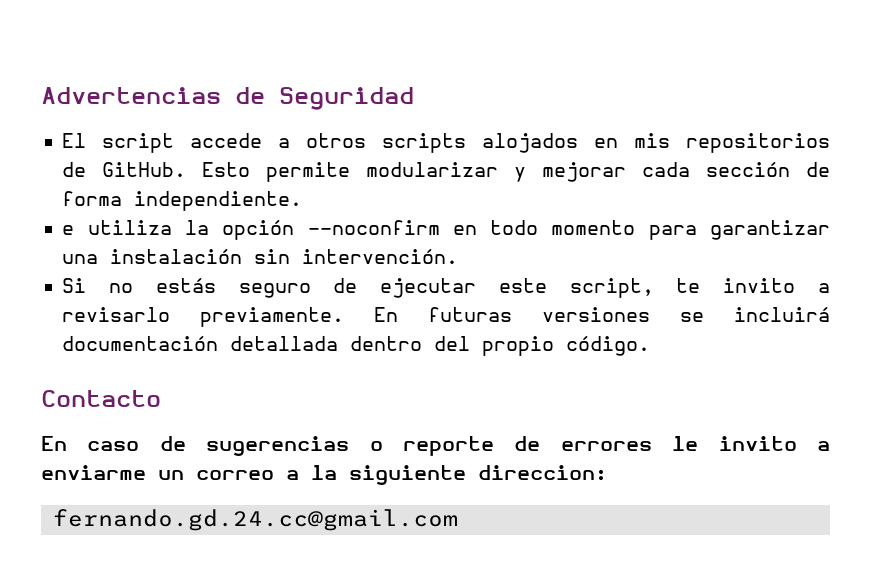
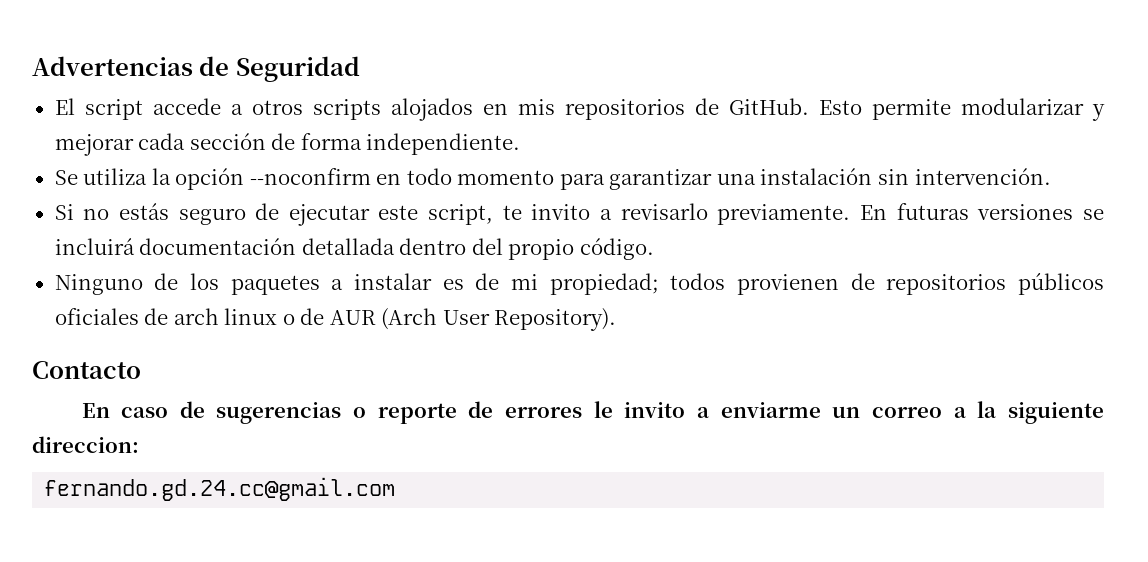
- e utiliza la opción --noconfirm en todo momento para garantizar una instalación sin intervención.
+ Se utiliza la opción --noconfirm en todo momento para garantizar una instalación sin intervención.
+ Ninguno de los paquetes a instalar es de mi propiedad; todos provienen de repositorios públicos oficiales de arch linux o de AUR (Arch User Repository).

